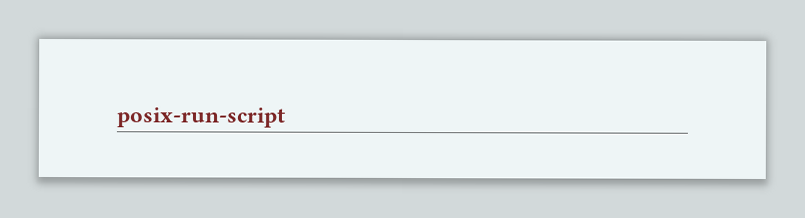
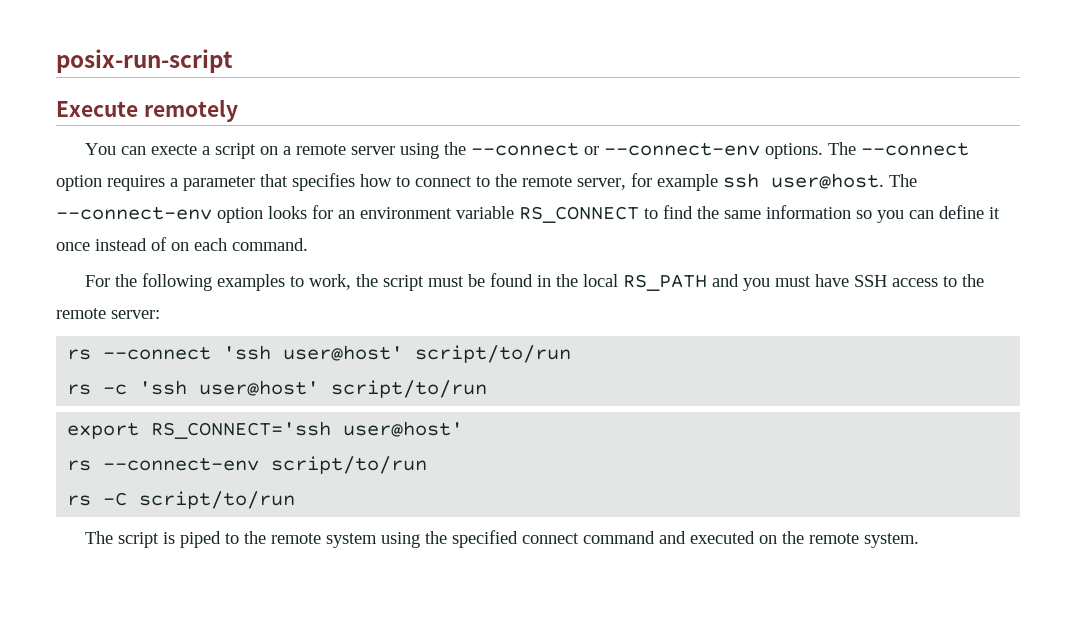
+ Execute remotely
+ You can execte a script on a remote server using the --connect or --connect-env options. The --connect option requires a parameter that specifies how to connect to the remote server, for example ssh user@host. The --connect-env option looks for an environment variable RS_CONNECT to find the same information so you can define it once instead of on each command.
+ For the following examples to work, the script must be found in the local RS_PATH and you must have SSH access to the remote server:
+ rs --connect 'ssh user@host' script/to/run
+ rs -c 'ssh user@host' script/to/run
+ export RS_CONNECT='ssh user@host'
+ rs --connect-env script/to/run
+ rs -C script/to/run
+ The script is piped to the remote system using the specified connect command and executed on the remote system.

